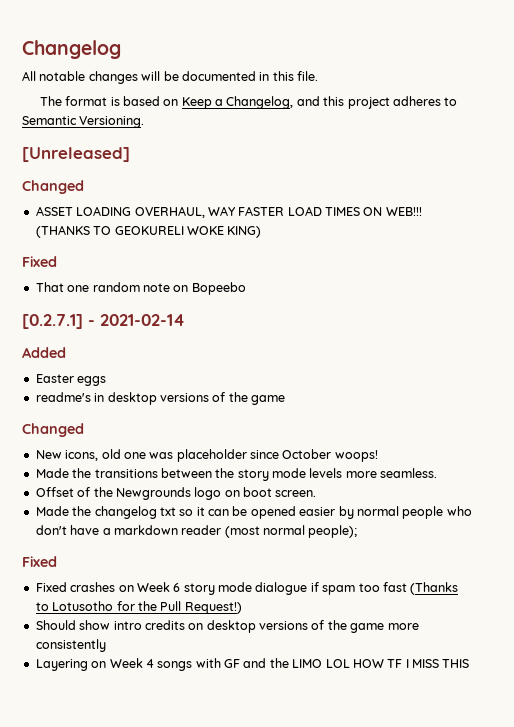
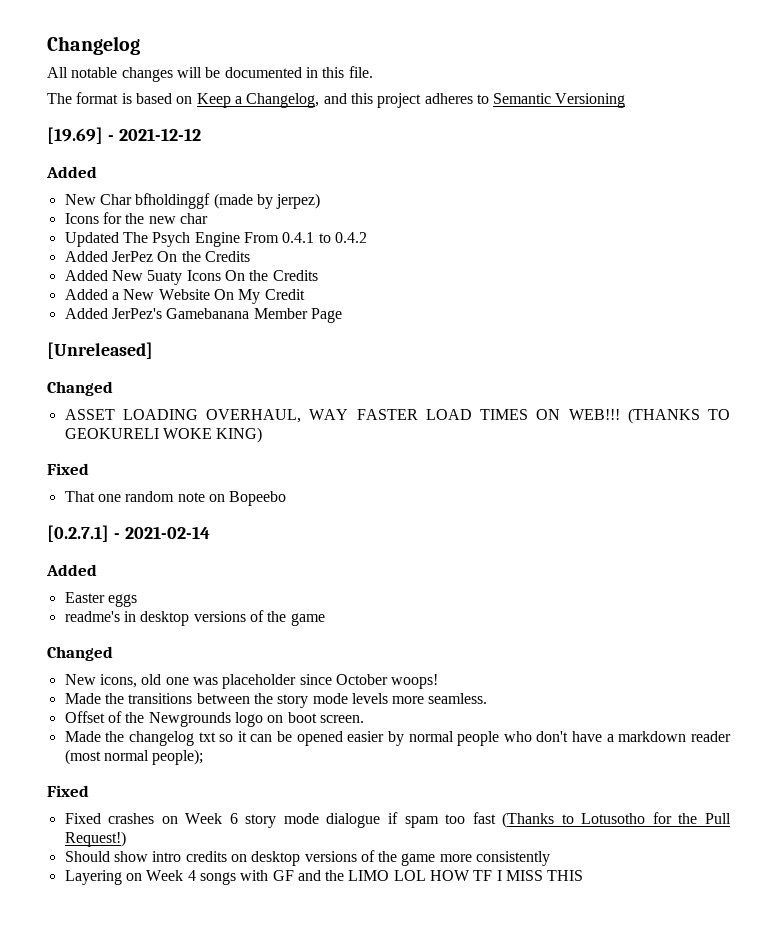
- The format is based on Keep a Changelog, and this project adheres to Semantic Versioning.
+ The format is based on Keep a Changelog, and this project adheres to Semantic Versioning
+ [19.69] - 2021-12-12
+ Added
+ New Char bfholdinggf (made by jerpez)
+ Icons for the new char
+ Updated The Psych Engine From 0.4.1 to 0.4.2
+ Added JerPez On the Credits
+ Added New 5uaty Icons On the Credits
+ Added a New Website On My Credit
+ Added JerPez's Gamebanana Member Page

